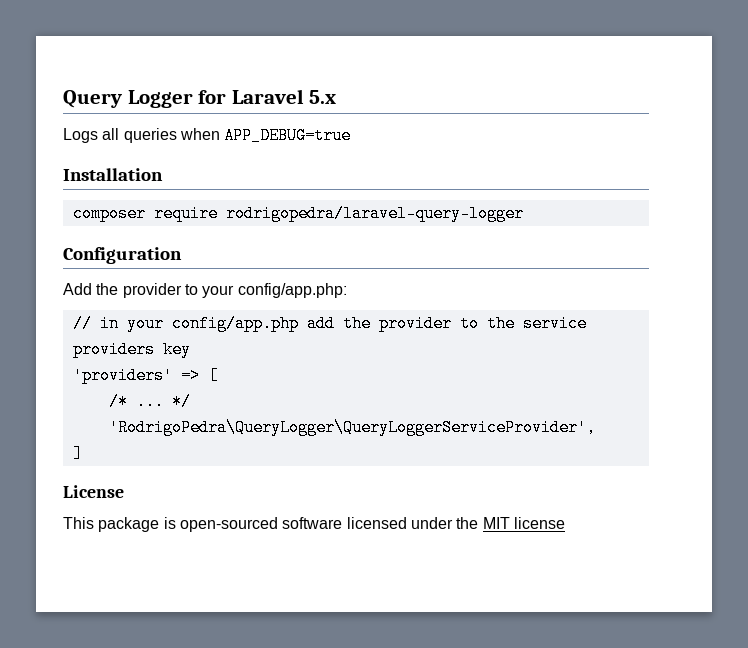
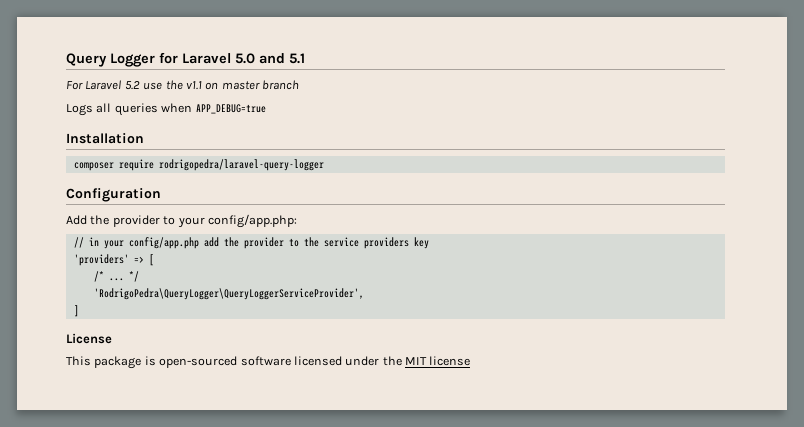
- Query Logger for Laravel 5.x
+ Query Logger for Laravel 5.0 and 5.1
+ For Laravel 5.2 use the v1.1 on master branch

